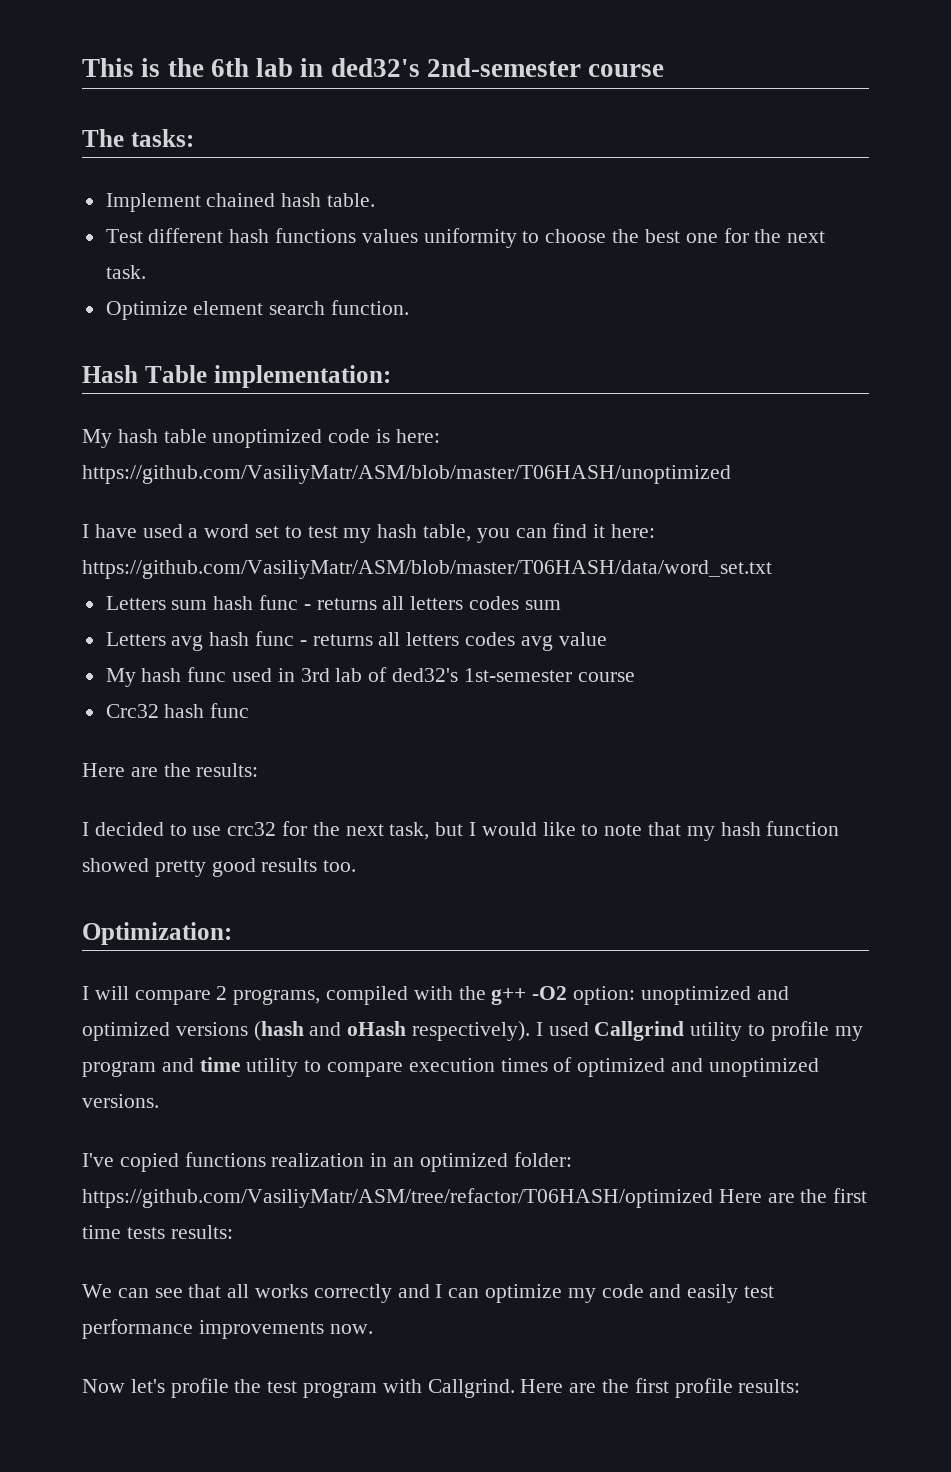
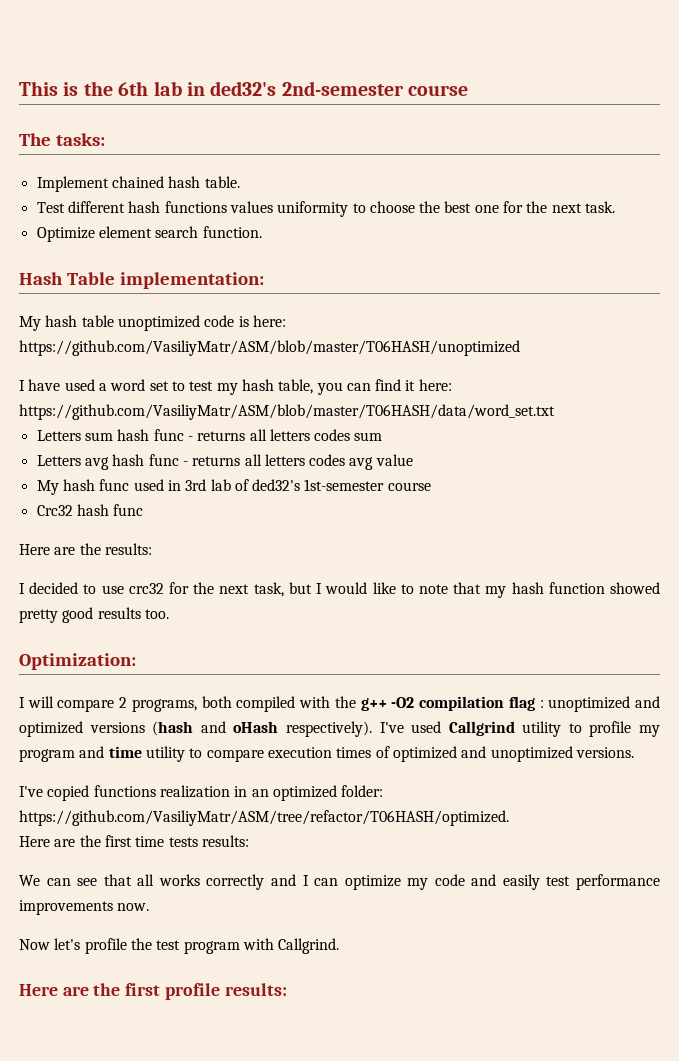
- I will compare 2 programs, compiled with the g++ -O2 option: unoptimized and optimized versions (hash and oHash respectively).
+ I will compare 2 programs, both compiled with the g++ -O2 compilation flag : unoptimized and optimized versions (hash and oHash respectively).
- I used Callgrind utility to profile my program and time utility to compare execution times of optimized and unoptimized versions.
+ I've used Callgrind utility to profile my program and time utility to compare execution times of optimized and unoptimized versions.
- I've copied functions realization in an optimized folder: https://github.com/VasiliyMatr/ASM/tree/refactor/T06HASH/optimized Here are the first time tests results:
+ I've copied functions realization in an optimized folder: https://github.com/VasiliyMatr/ASM/tree/refactor/T06HASH/optimized.
+ Here are the first time tests results:
- Now let's profile the test program with Callgrind. Here are the first profile results:
+ Now let's profile the test program with Callgrind.
+ Here are the first profile results:

